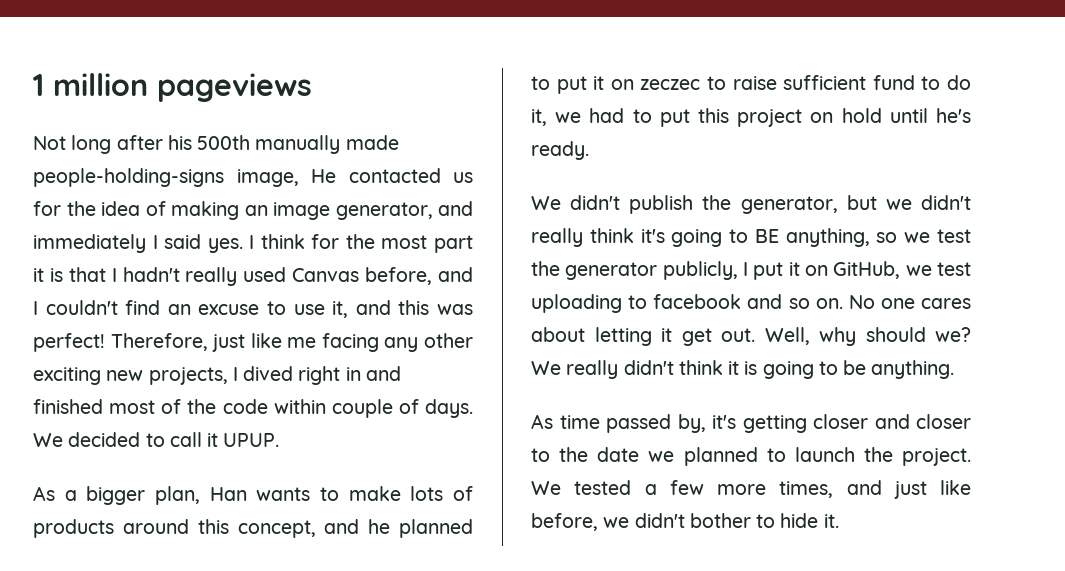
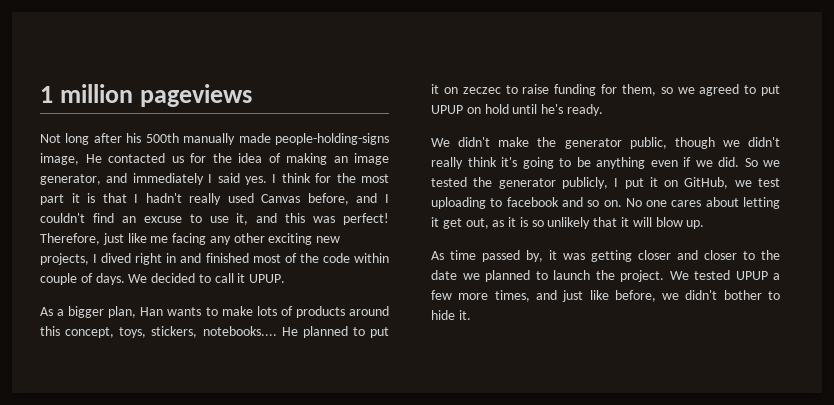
- As a bigger plan, Han wants to make lots of products around this concept, and he planned to put it on zeczec to raise sufficient fund to do it, we had to put this project on hold until he's ready.
+ As a bigger plan, Han wants to make lots of products around this concept, toys, stickers, notebooks.... He planned to put it on zeczec to raise funding for them, so we agreed to put UPUP on hold until he's ready.
- We didn't publish the generator, but we didn't really think it's going to BE anything, so we test the generator publicly, I put it on GitHub, we test uploading to facebook and so on.
+ We didn't make the generator public, though we didn't really think it's going to be anything even if we did. So we tested the generator publicly, I put it on GitHub, we test uploading to facebook and so on.
- No one cares about letting it get out. Well, why should we? We really didn't think it is going to be anything.
+ No one cares about letting it get out, as it is so unlikely that it will blow up.
- As time passed by, it's getting closer and closer to the date we planned to launch the project.
+ As time passed by, it was getting closer and closer to the date we planned to launch the project.
- We tested a few more times, and just like before, we didn't bother to hide it.
+ We tested UPUP a few more times, and just like before, we didn't bother to hide it.

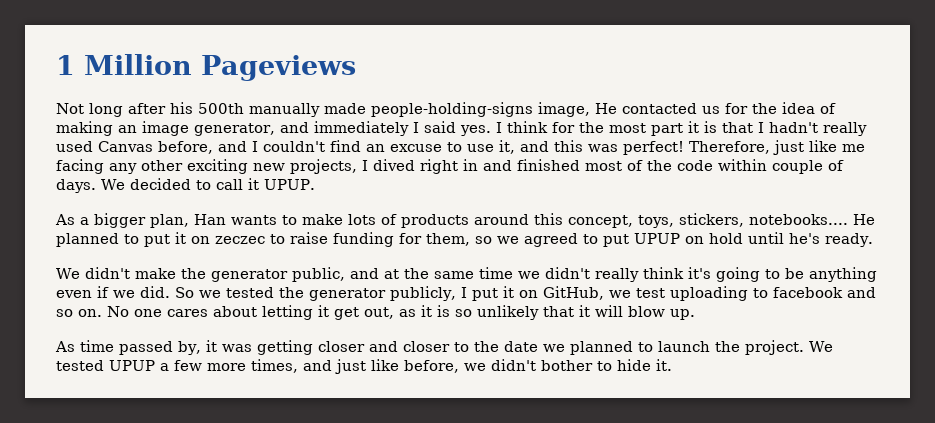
- 1 million pageviews
+ 1 Million Pageviews
- We didn't make the generator public, though we didn't really think it's going to be anything even if we did.
+ We didn't make the generator public, and at the same time we didn't really think it's going to be anything even if we did.

